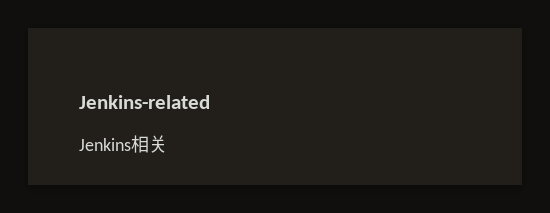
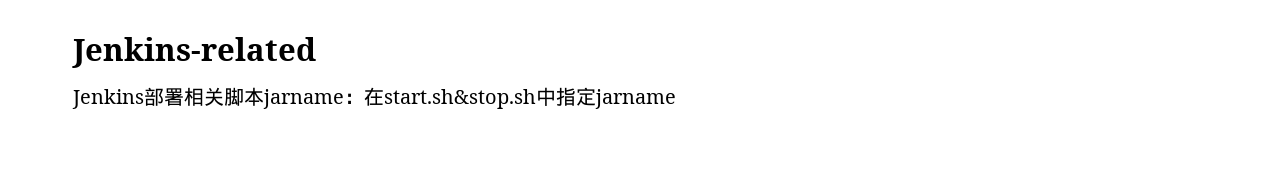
- Jenkins相关
+ Jenkins部署相关脚本jarname：在start.sh&stop.sh中指定jarname

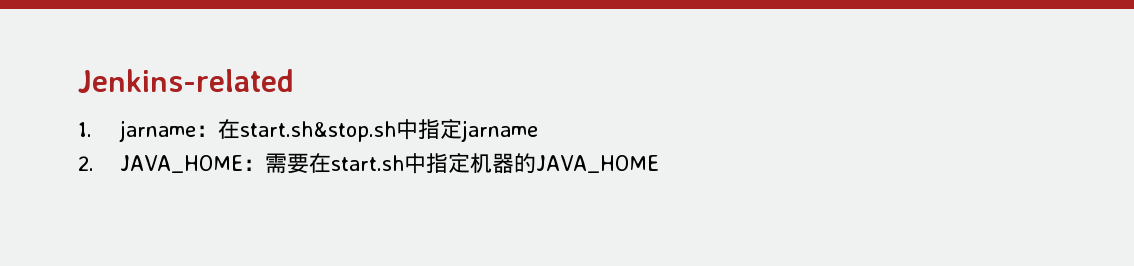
- Jenkins部署相关脚本jarname：在start.sh&stop.sh中指定jarname
+ 1. jarname：在start.sh&stop.sh中指定jarname
+ 2. JAVA_HOME：需要在start.sh中指定机器的JAVA_HOME

